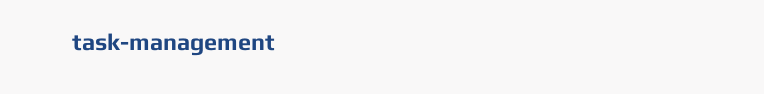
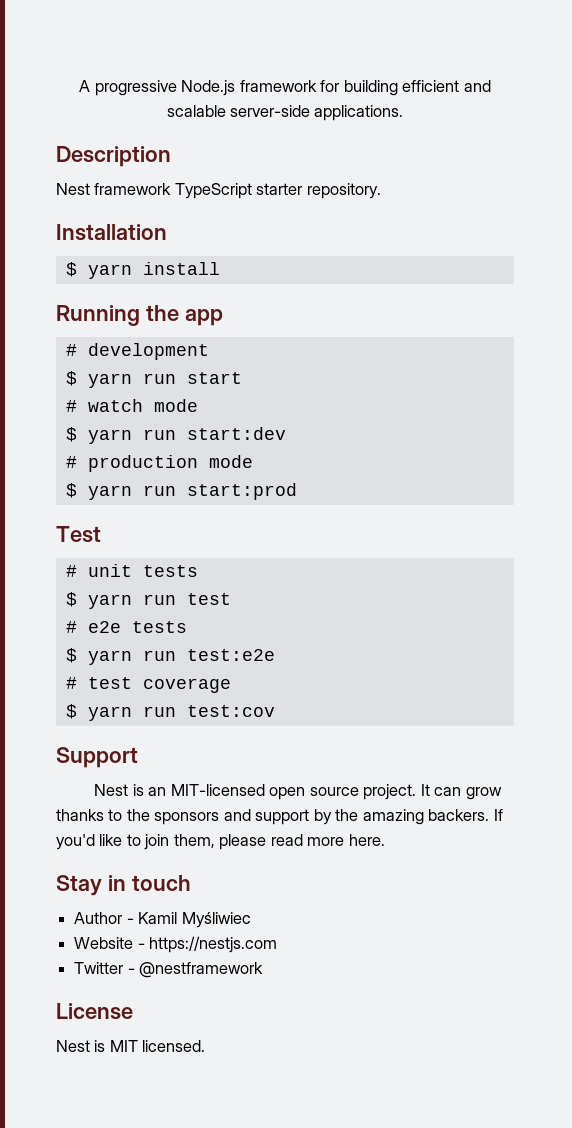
- task-management
+ A progressive Node.js framework for building efficient and scalable server-side applications.
+ Description
+ Nest framework TypeScript starter repository.
+ Installation
+ $ yarn install
+ Running the app
+ # development
+ $ yarn run start
+ # watch mode
+ $ yarn run start:dev
+ # production mode
+ $ yarn run start:prod
+ Test
+ # unit tests
+ $ yarn run test
+ # e2e tests
+ $ yarn run test:e2e
+ # test coverage
+ $ yarn run test:cov
+ Support
+ Nest is an MIT-licensed open source project. It can grow thanks to the sponsors and support by the amazing backers. If you'd like to join them, please read more here.
+ Stay in touch
+ Author - Kamil Myśliwiec
+ Website - https://nestjs.com
+ Twitter - @nestframework
+ License
+ Nest is MIT licensed.

